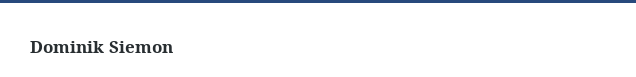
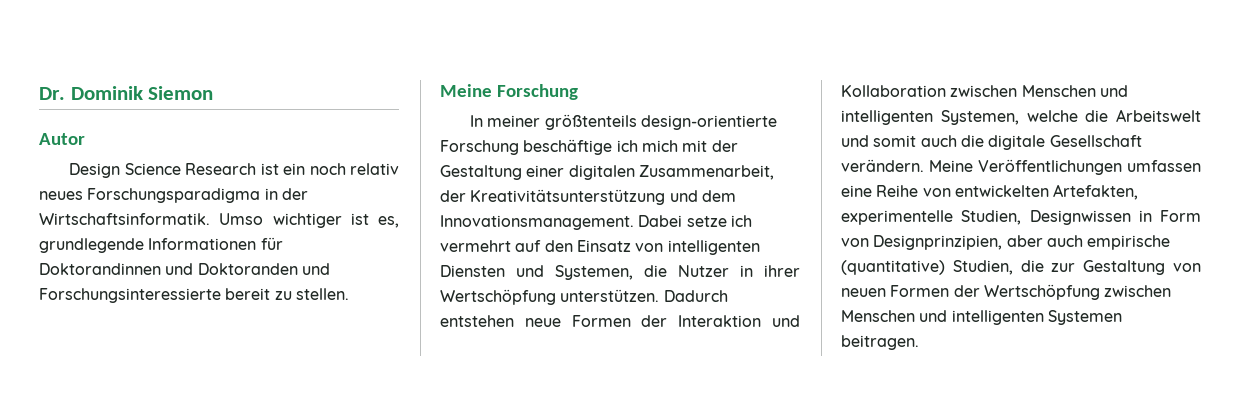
- Dominik Siemon
+ Dr. Dominik Siemon
+ Autor
+ Design Science Research ist ein noch relativ neues Forschungsparadigma in der Wirtschaftsinformatik. Umso wichtiger ist es, grundlegende Informationen für Doktorandinnen und Doktoranden und Forschungsinteressierte bereit zu stellen.
+ Meine Forschung
+ In meiner größtenteils design-orientierte Forschung beschäftige ich mich mit der Gestaltung einer digitalen Zusammenarbeit, der Kreativitätsunterstützung und dem Innovationsmanagement. Dabei setze ich vermehrt auf den Einsatz von intelligenten Diensten und Systemen, die Nutzer in ihrer Wertschöpfung unterstützen. Dadurch entstehen neue Formen der Interaktion und Kollaboration zwischen Menschen und intelligenten Systemen, welche die Arbeitswelt und somit auch die digitale Gesellschaft verändern. Meine Veröffentlichungen umfassen eine Reihe von entwickelten Artefakten, experimentelle Studien, Designwissen in Form von Designprinzipien, aber auch empirische (quantitative) Studien, die zur Gestaltung von neuen Formen der Wertschöpfung zwischen Menschen und intelligenten Systemen beitragen.

